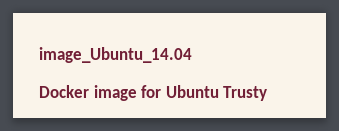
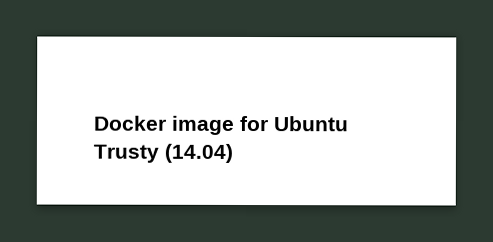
- image_Ubuntu_14.04
- Docker image for Ubuntu Trusty
+ Docker image for Ubuntu Trusty (14.04)

